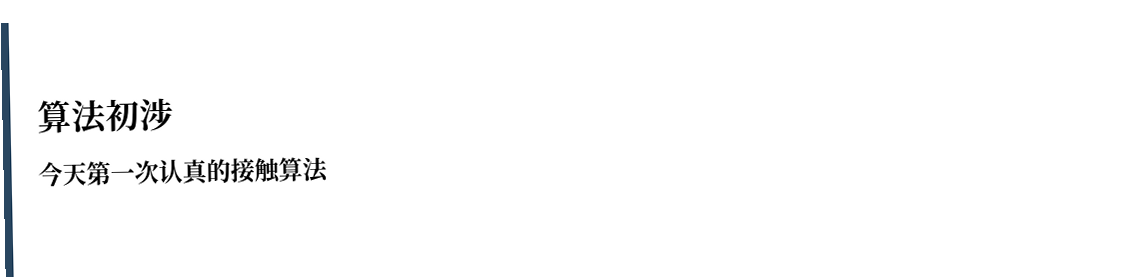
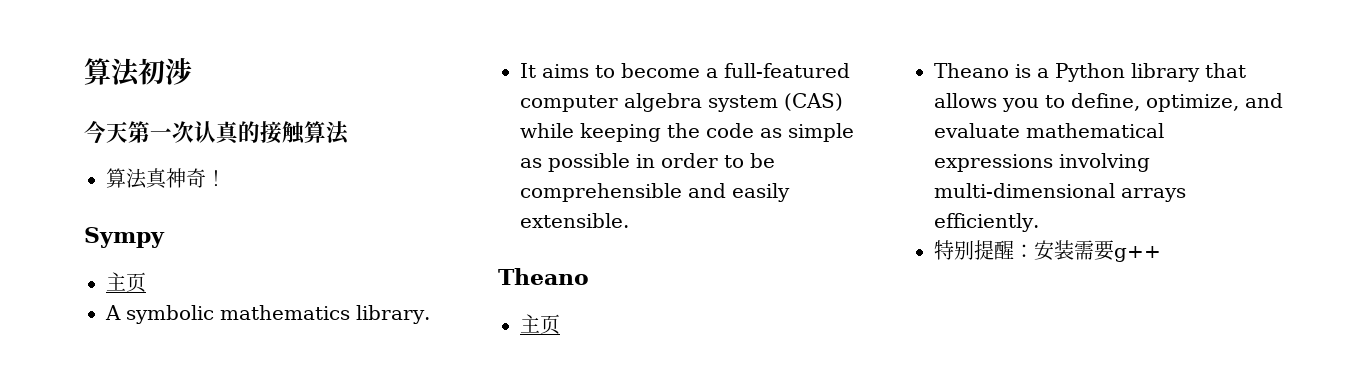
+ 算法真神奇！
+ Sympy
+ 主页
+ A symbolic mathematics library.
+ It aims to become a full-featured computer algebra system (CAS) while keeping the code as simple as possible in order to be comprehensible and easily extensible.
+ Theano
+ 主页
+ Theano is a Python library that allows you to define, optimize, and evaluate mathematical expressions involving multi-dimensional arrays efficiently.
+ 特别提醒：安装需要g++

